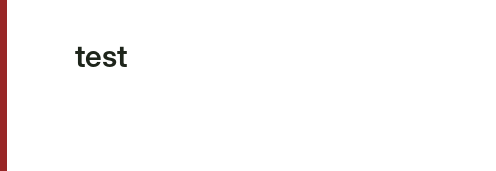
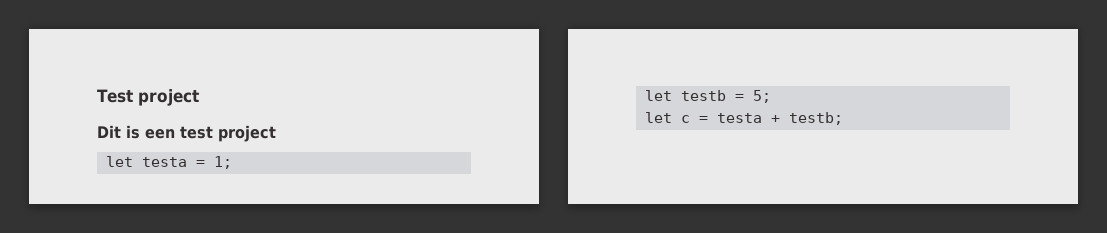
- test
+ Test project
+ Dit is een test project
+ let testa = 1;
+ let testb = 5;
+ let c = testa + testb;

